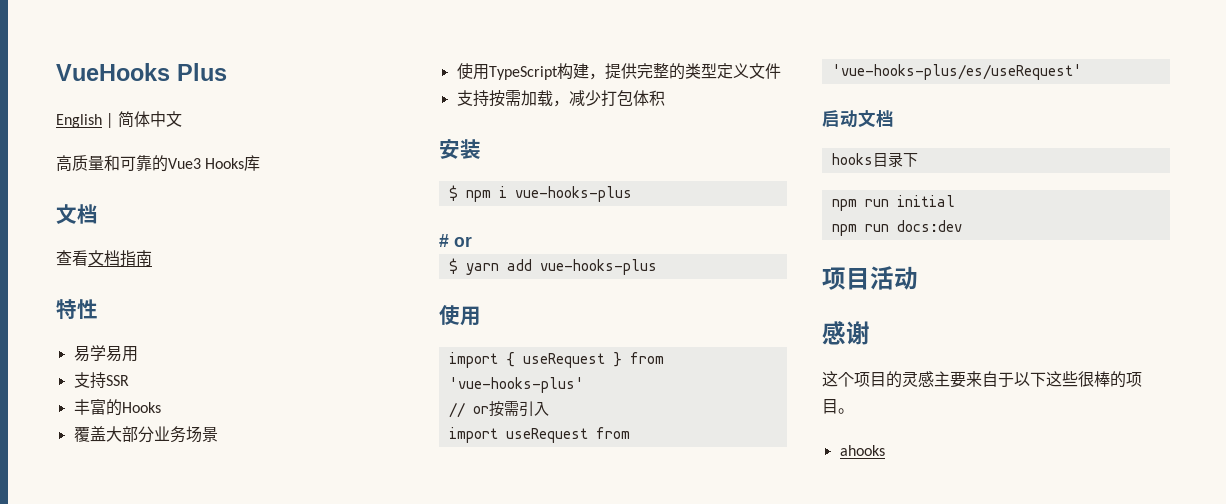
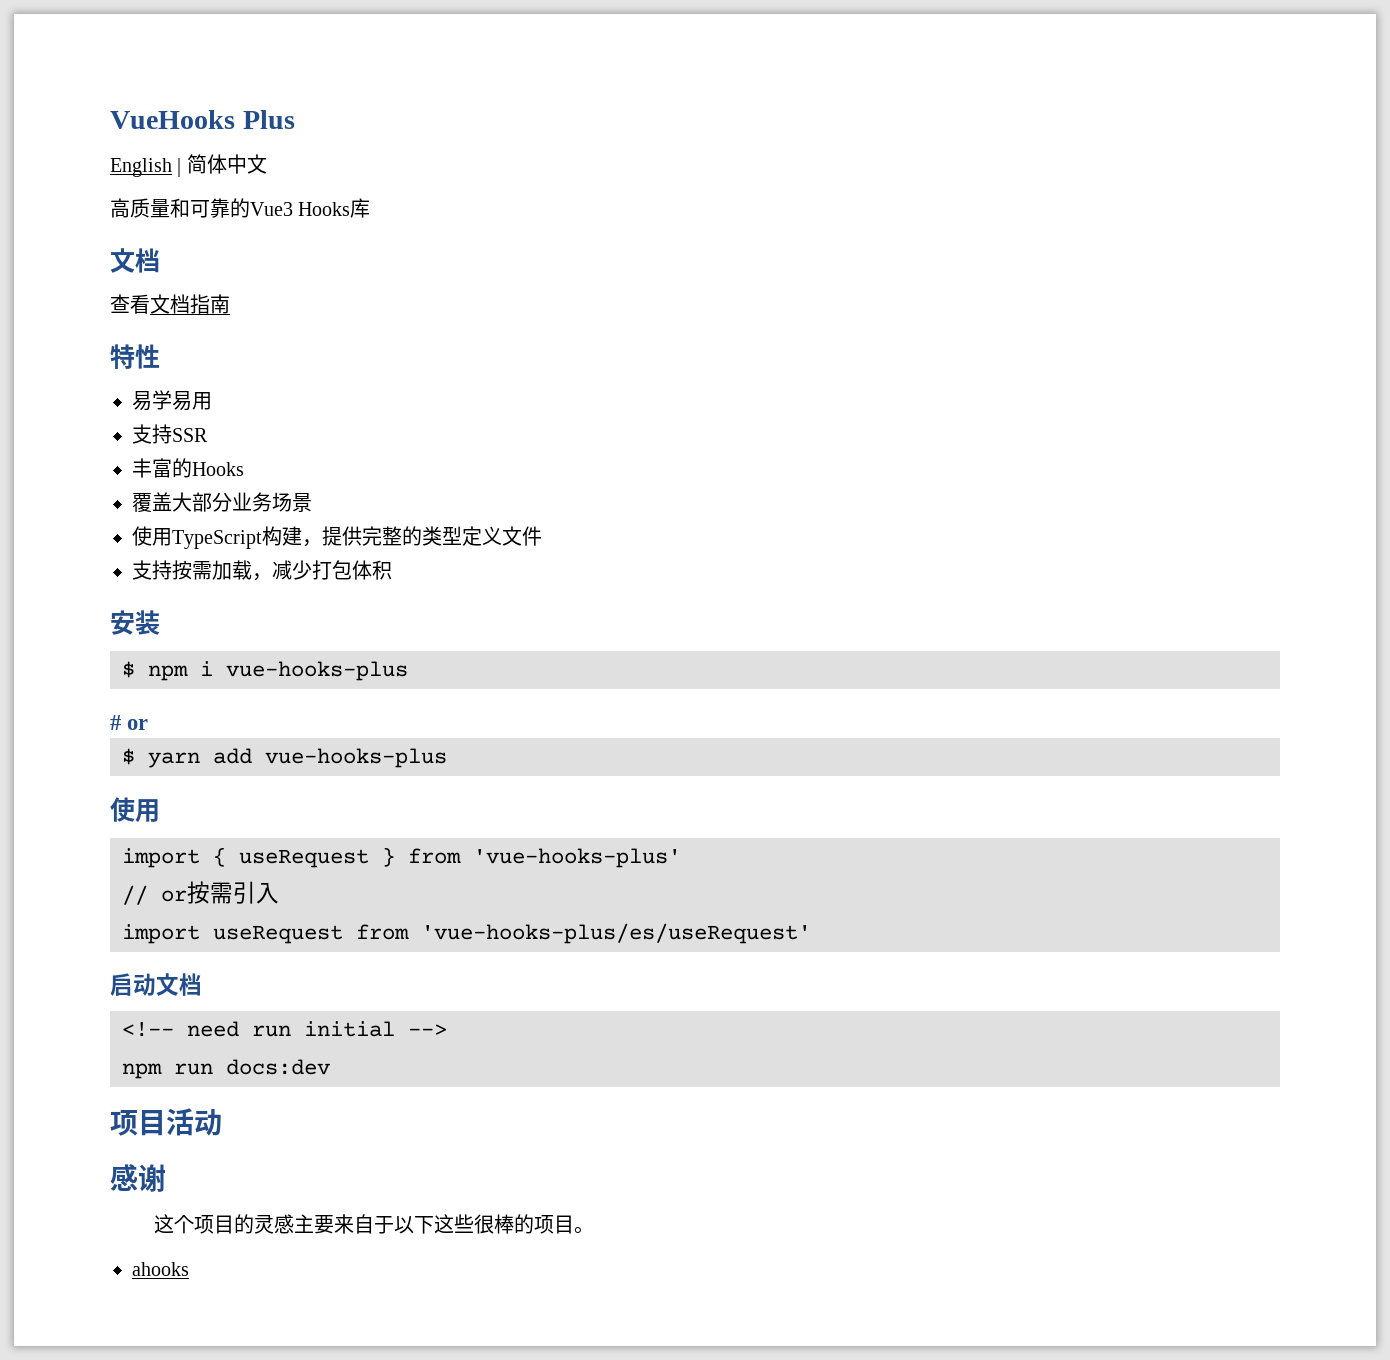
- hooks目录下
- npm run initial
+ <!-- need run initial -->

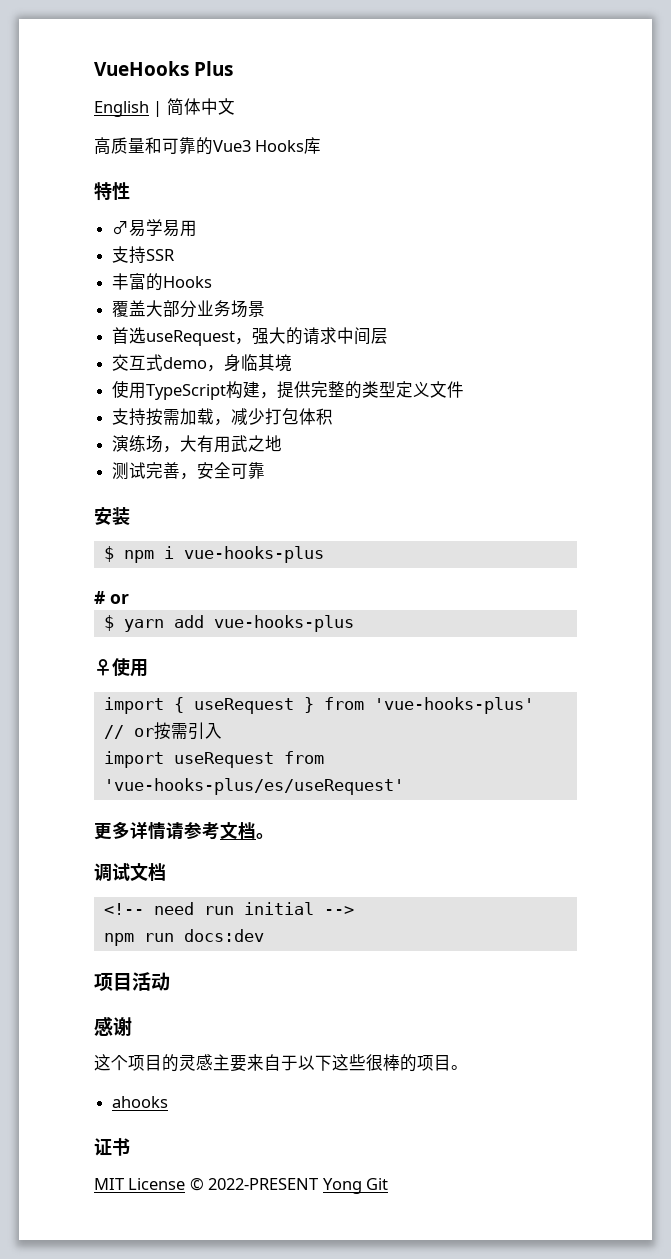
  高质量和可靠的Vue3 Hooks库
- 文档
- 查看文档指南
- 易学易用
+ ♂易学易用
+ 首选useRequest，强大的请求中间层
+ 交互式demo，身临其境
+ 演练场，大有用武之地
+ 测试完善，安全可靠
  $ yarn add vue-hooks-plus
- 使用
+ ♀使用
- 启动文档
+ 更多详情请参考文档。
+ 调试文档
+ 证书
+ MIT License © 2022-PRESENT Yong Git

